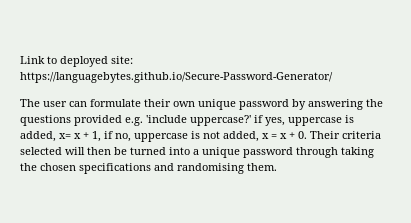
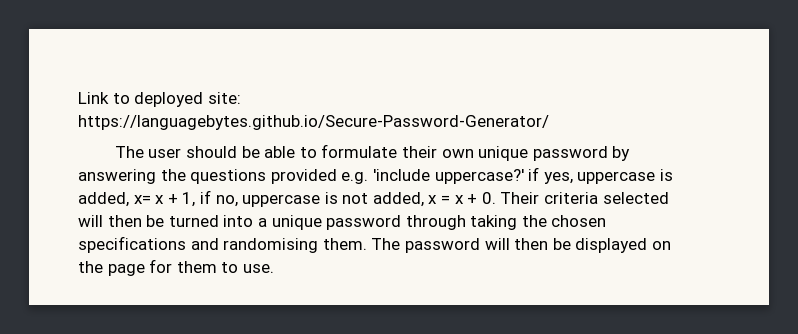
- The user can formulate their own unique password by answering the questions provided e.g. 'include uppercase?' if yes, uppercase is added, x= x + 1, if no, uppercase is not added, x = x + 0. Their criteria selected will then be turned into a unique password through taking the chosen specifications and randomising them.
+ The user should be able to formulate their own unique password by answering the questions provided e.g. 'include uppercase?' if yes, uppercase is added, x= x + 1, if no, uppercase is not added, x = x + 0. Their criteria selected will then be turned into a unique password through taking the chosen specifications and randomising them.
+ The password will then be displayed on the page for them to use.

